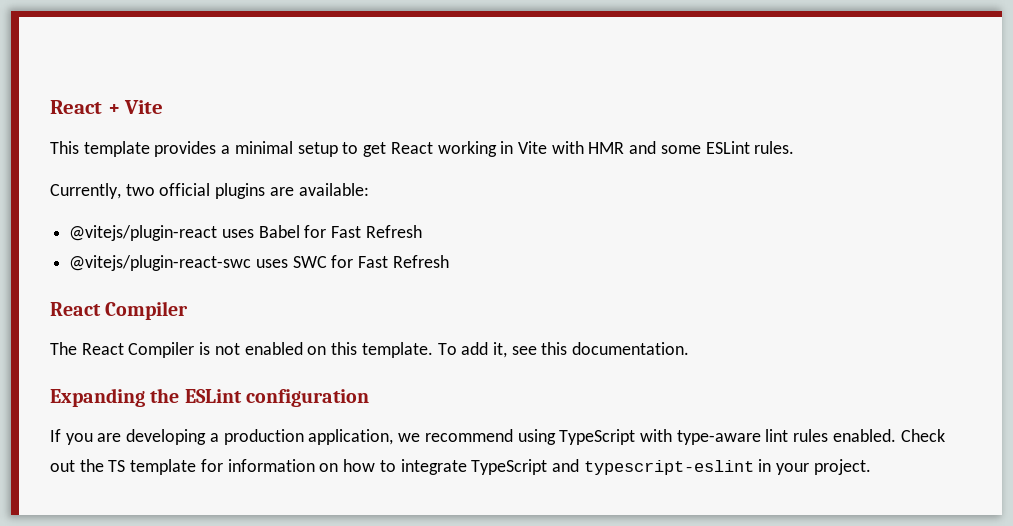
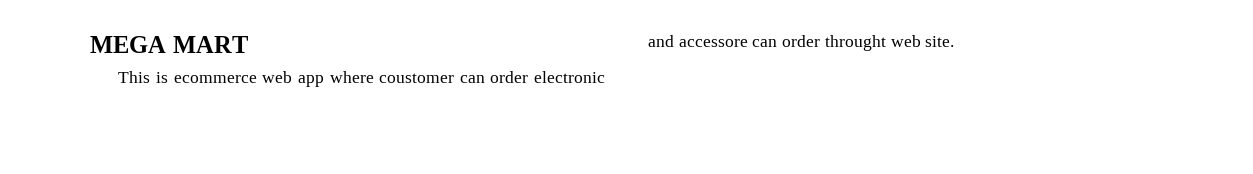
- React + Vite
- This template provides a minimal setup to get React working in Vite with HMR and some ESLint rules.
- Currently, two official plugins are available:
- @vitejs/plugin-react uses Babel for Fast Refresh
- @vitejs/plugin-react-swc uses SWC for Fast Refresh
- React Compiler
- The React Compiler is not enabled on this template. To add it, see this documentation.
- Expanding the ESLint configuration
- If you are developing a production application, we recommend using TypeScript with type-aware lint rules enabled. Check out the TS template for information on how to integrate TypeScript and typescript-eslint in your project.
+ MEGA MART
+ This is ecommerce web app where coustomer can order electronic and accessore can order throught web site.

